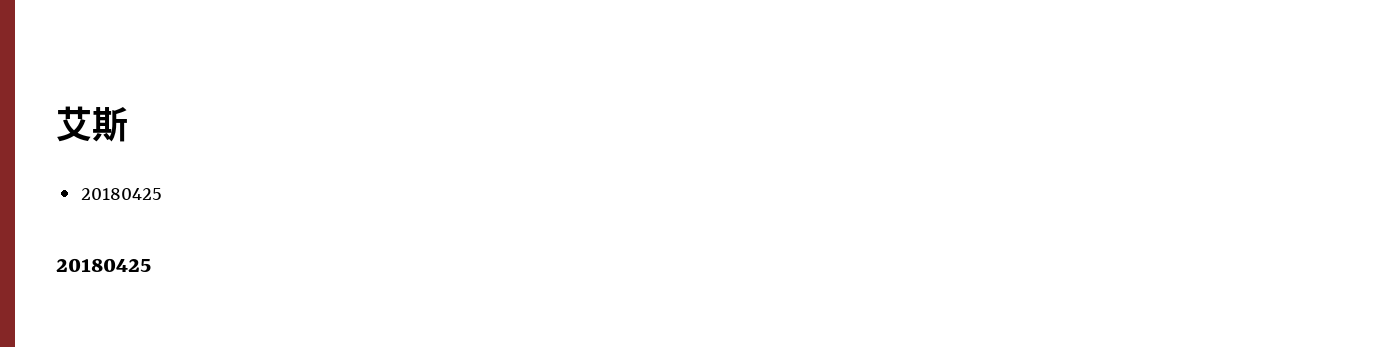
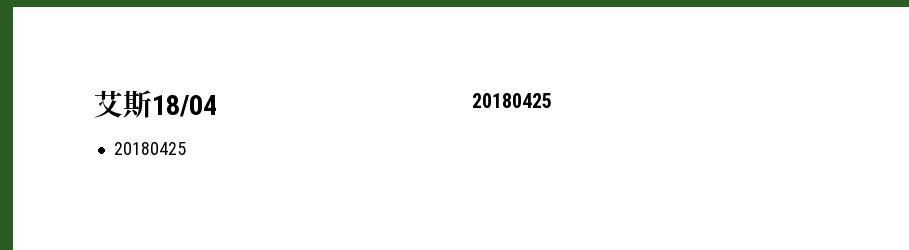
- 艾斯
+ 艾斯18/04

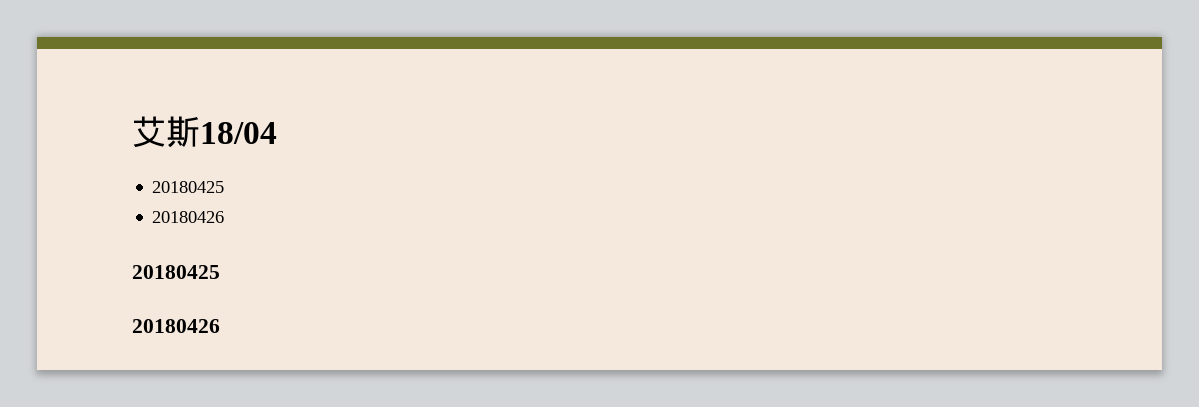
  艾斯18/04
  20180425
+ 20180426
  20180425
+ 20180426

